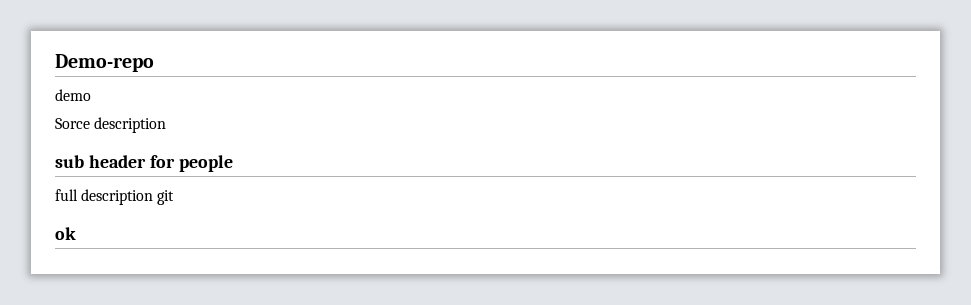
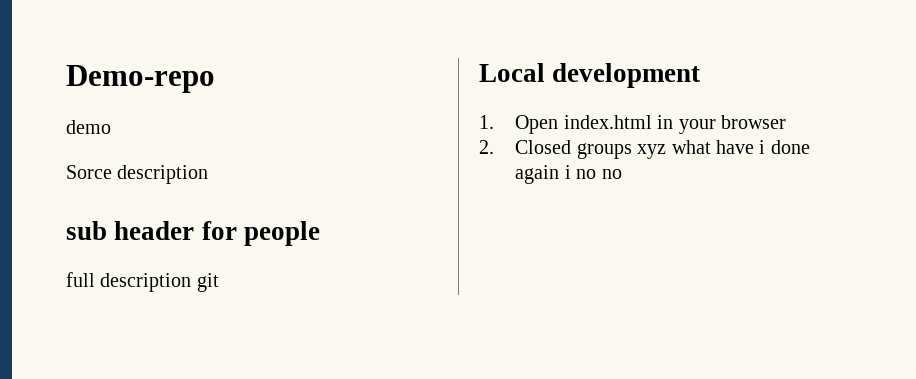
- ok
+ Local development
+ 1. Open index.html in your browser
+ 2. Closed groups xyz what have i done again i no no

